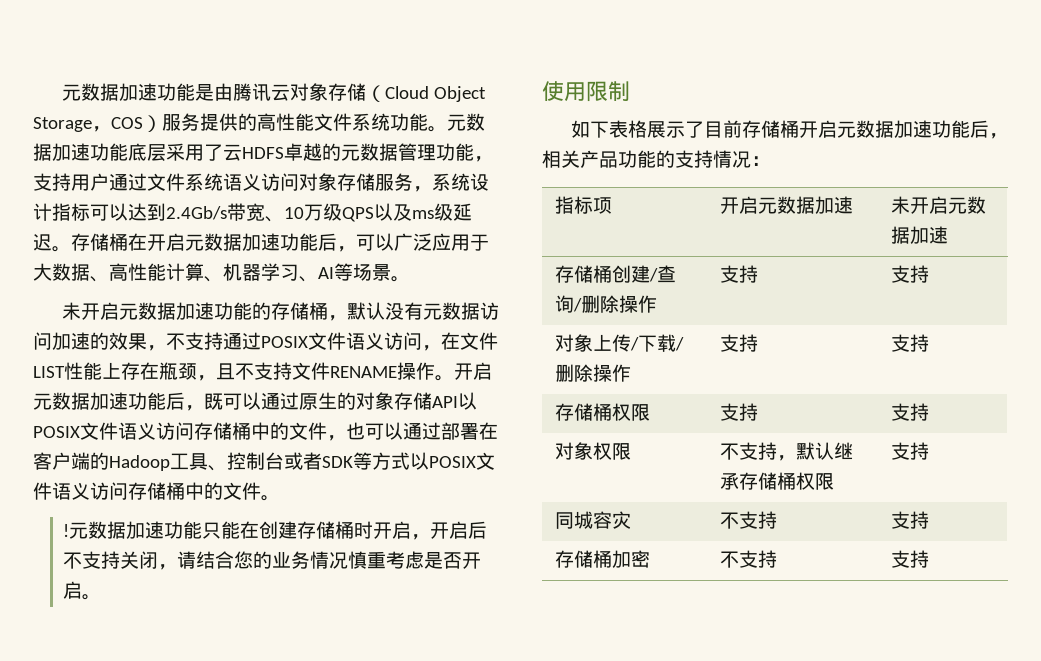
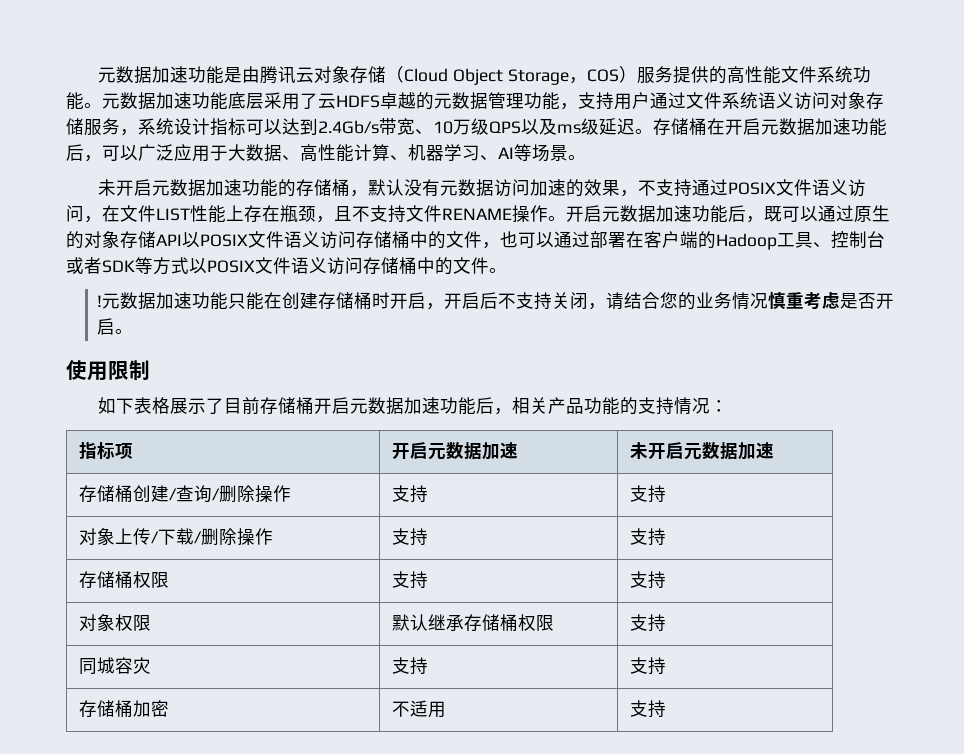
- 对象权限 | 不支持，默认继承存储桶权限 | 支持
+ 对象权限 | 默认继承存储桶权限 | 支持
- 同城容灾 | 不支持 | 支持
+ 同城容灾 | 支持 | 支持
- 存储桶加密 | 不支持 | 支持
+ 存储桶加密 | 不适用 | 支持

